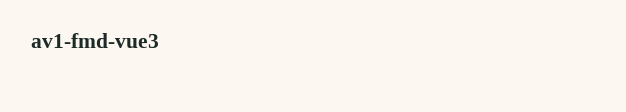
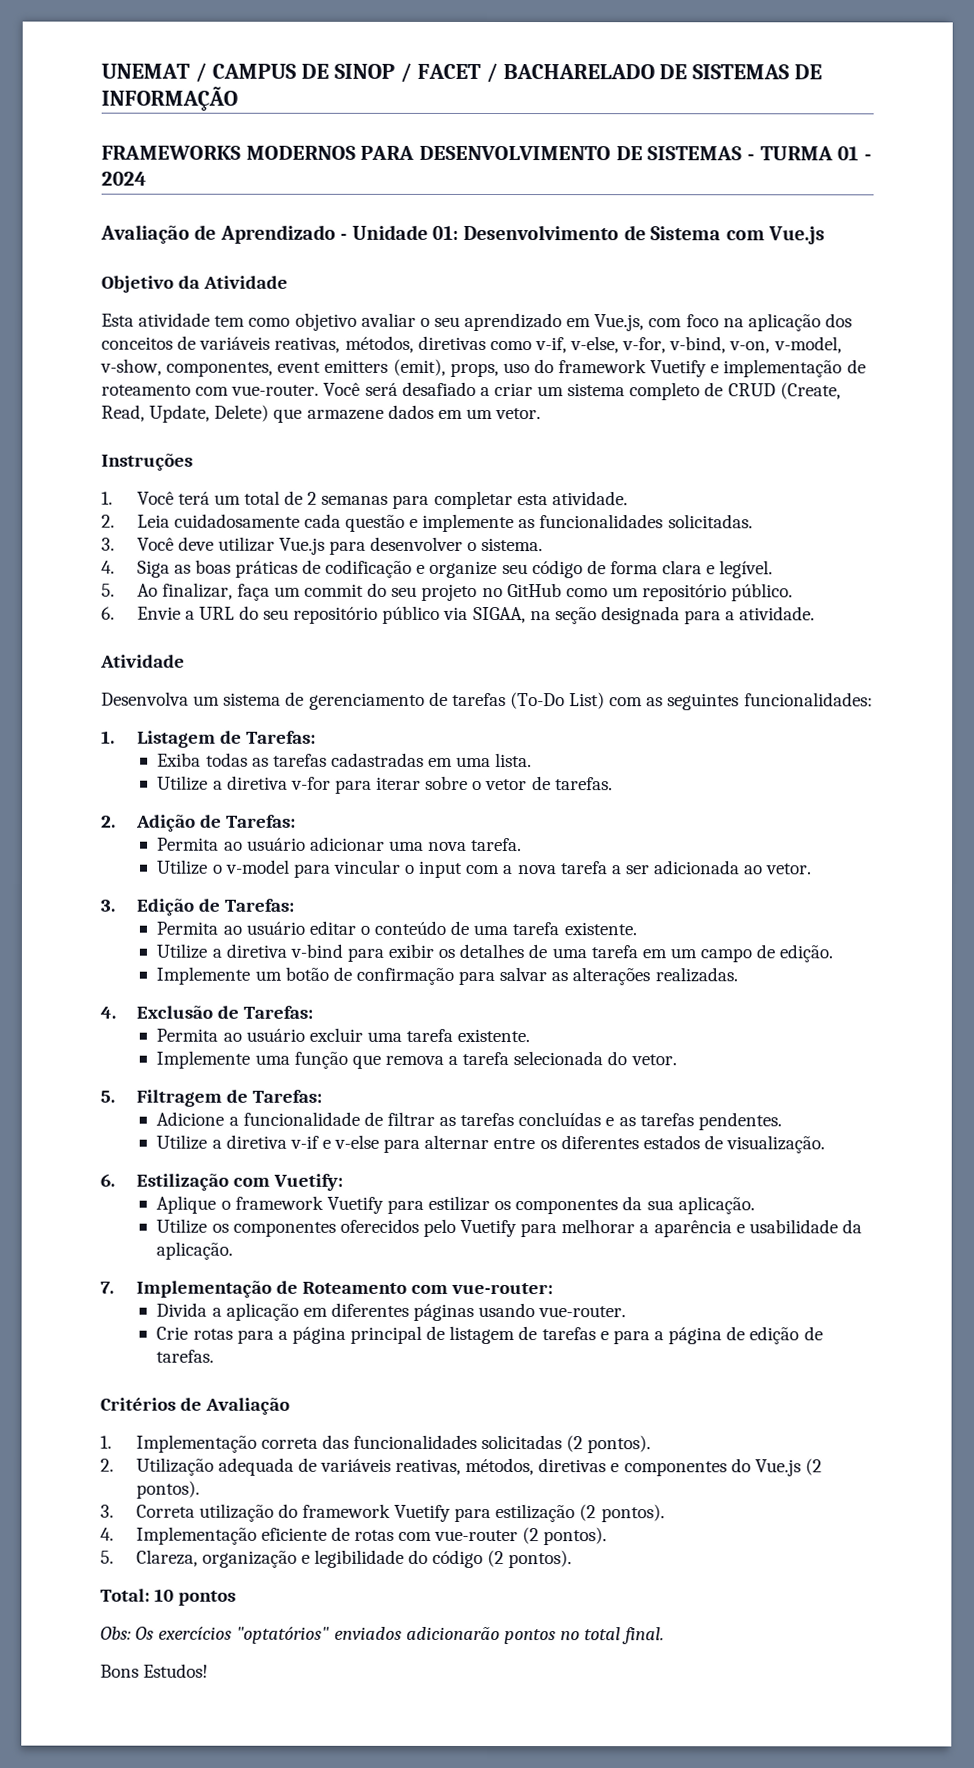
- av1-fmd-vue3
+ UNEMAT / CAMPUS DE SINOP / FACET / BACHARELADO DE SISTEMAS DE INFORMAÇÃO
+ FRAMEWORKS MODERNOS PARA DESENVOLVIMENTO DE SISTEMAS - TURMA 01 - 2024
+ Avaliação de Aprendizado - Unidade 01: Desenvolvimento de Sistema com Vue.js
+ Objetivo da Atividade
+ Esta atividade tem como objetivo avaliar o seu aprendizado em Vue.js, com foco na aplicação dos conceitos de variáveis reativas, métodos, diretivas como v-if, v-else, v-for, v-bind, v-on, v-model, v-show, componentes, event emitters (emit), props, uso do framework Vuetify e implementação de roteamento com vue-router. Você será desafiado a criar um sistema completo de CRUD (Create, Read, Update, Delete) que armazene dados em um vetor.
+ Instruções
+ 1. Você terá um total de 2 semanas para completar esta atividade.
+ 2. Leia cuidadosamente cada questão e implemente as funcionalidades solicitadas.
+ 3. Você deve utilizar Vue.js para desenvolver o sistema.
+ 4. Siga as boas práticas de codificação e organize seu código de forma clara e legível.
+ 5. Ao finalizar, faça um commit do seu projeto no GitHub como um repositório público.
+ 6. Envie a URL do seu repositório público via SIGAA, na seção designada para a atividade.
+ Atividade
+ Desenvolva um sistema de gerenciamento de tarefas (To-Do List) com as seguintes funcionalidades:
+ 1. Listagem de Tarefas:
+ Exiba todas as tarefas cadastradas em uma lista.
+ Utilize a diretiva v-for para iterar sobre o vetor de tarefas.
+ 2. Adição de Tarefas:
+ Permita ao usuário adicionar uma nova tarefa.
+ Utilize o v-model para vincular o input com a nova tarefa a ser adicionada ao vetor.
+ 3. Edição de Tarefas:
+ Permita ao usuário editar o conteúdo de uma tarefa existente.
+ Utilize a diretiva v-bind para exibir os detalhes de uma tarefa em um campo de edição.
+ Implemente um botão de confirmação para salvar as alterações realizadas.
+ 4. Exclusão de Tarefas:
+ Permita ao usuário excluir uma tarefa existente.
+ Implemente uma função que remova a tarefa selecionada do vetor.
+ 5. Filtragem de Tarefas:
+ Adicione a funcionalidade de filtrar as tarefas concluídas e as tarefas pendentes.
+ Utilize a diretiva v-if e v-else para alternar entre os diferentes estados de visualização.
+ 6. Estilização com Vuetify:
+ Aplique o framework Vuetify para estilizar os componentes da sua aplicação.
+ Utilize os componentes oferecidos pelo Vuetify para melhorar a aparência e usabilidade da aplicação.
+ 7. Implementação de Roteamento com vue-router:
+ Divida a aplicação em diferentes páginas usando vue-router.
+ Crie rotas para a página principal de listagem de tarefas e para a página de edição de tarefas.
+ Critérios de Avaliação
+ 1. Implementação correta das funcionalidades solicitadas (2 pontos).
+ 2. Utilização adequada de variáveis reativas, métodos, diretivas e componentes do Vue.js (2 pontos).
+ 3. Correta utilização do framework Vuetify para estilização (2 pontos).
+ 4. Implementação eficiente de rotas com vue-router (2 pontos).
+ 5. Clareza, organização e legibilidade do código (2 pontos).
+ Total: 10 pontos
+ Obs: Os exercícios "optatórios" enviados adicionarão pontos no total final.
+ Bons Estudos!

